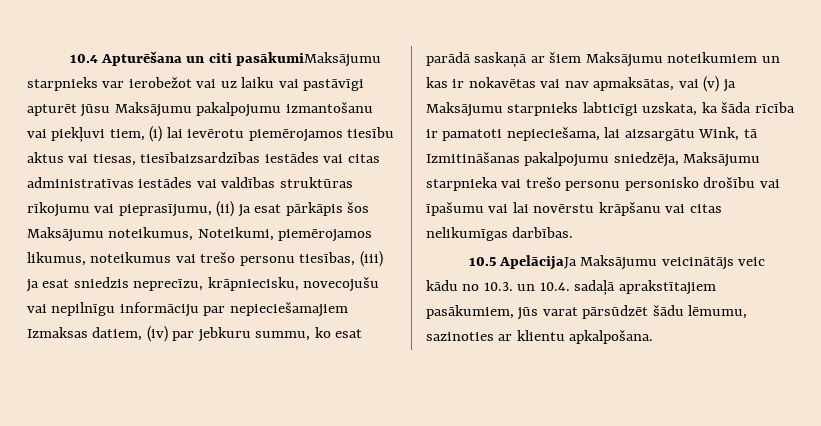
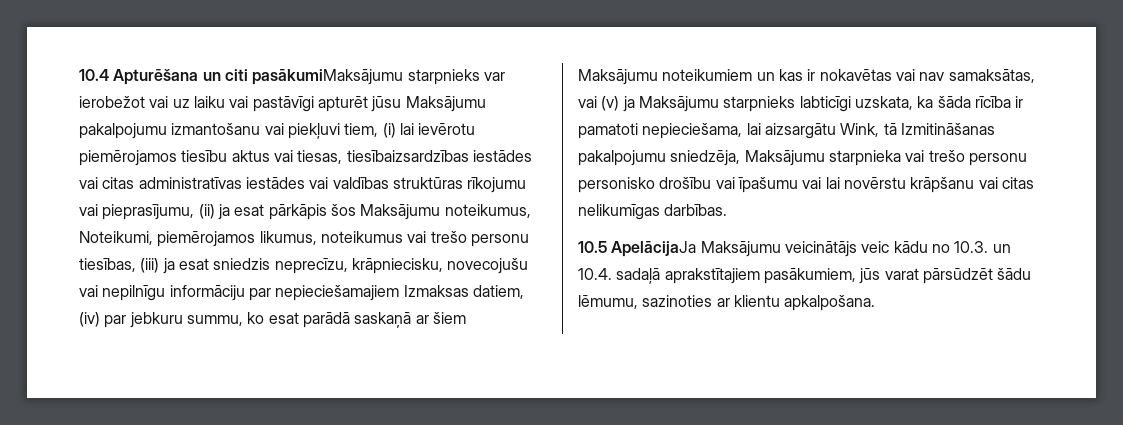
- 10.4 Apturēšana un citi pasākumiMaksājumu starpnieks var ierobežot vai uz laiku vai pastāvīgi apturēt jūsu Maksājumu pakalpojumu izmantošanu vai piekļuvi tiem, (i) lai ievērotu piemērojamos tiesību aktus vai tiesas, tiesībaizsardzības iestādes vai citas administratīvas iestādes vai valdības struktūras rīkojumu vai pieprasījumu, (ii) ja esat pārkāpis šos Maksājumu noteikumus, Noteikumi, piemērojamos likumus, noteikumus vai trešo personu tiesības, (iii) ja esat sniedzis neprecīzu, krāpniecisku, novecojušu vai nepilnīgu informāciju par nepieciešamajiem Izmaksas datiem, (iv) par jebkuru summu, ko esat parādā saskaņā ar šiem Maksājumu noteikumiem un kas ir nokavētas vai nav apmaksātas, vai (v) ja Maksājumu starpnieks labticīgi uzskata, ka šāda rīcība ir pamatoti nepieciešama, lai aizsargātu Wink, tā Izmitināšanas pakalpojumu sniedzēja, Maksājumu starpnieka vai trešo personu personisko drošību vai īpašumu vai lai novērstu krāpšanu vai citas nelikumīgas darbības.
+ 10.4 Apturēšana un citi pasākumiMaksājumu starpnieks var ierobežot vai uz laiku vai pastāvīgi apturēt jūsu Maksājumu pakalpojumu izmantošanu vai piekļuvi tiem, (i) lai ievērotu piemērojamos tiesību aktus vai tiesas, tiesībaizsardzības iestādes vai citas administratīvas iestādes vai valdības struktūras rīkojumu vai pieprasījumu, (ii) ja esat pārkāpis šos Maksājumu noteikumus, Noteikumi, piemērojamos likumus, noteikumus vai trešo personu tiesības, (iii) ja esat sniedzis neprecīzu, krāpniecisku, novecojušu vai nepilnīgu informāciju par nepieciešamajiem Izmaksas datiem, (iv) par jebkuru summu, ko esat parādā saskaņā ar šiem Maksājumu noteikumiem un kas ir nokavētas vai nav samaksātas, vai (v) ja Maksājumu starpnieks labticīgi uzskata, ka šāda rīcība ir pamatoti nepieciešama, lai aizsargātu Wink, tā Izmitināšanas pakalpojumu sniedzēja, Maksājumu starpnieka vai trešo personu personisko drošību vai īpašumu vai lai novērstu krāpšanu vai citas nelikumīgas darbības.

